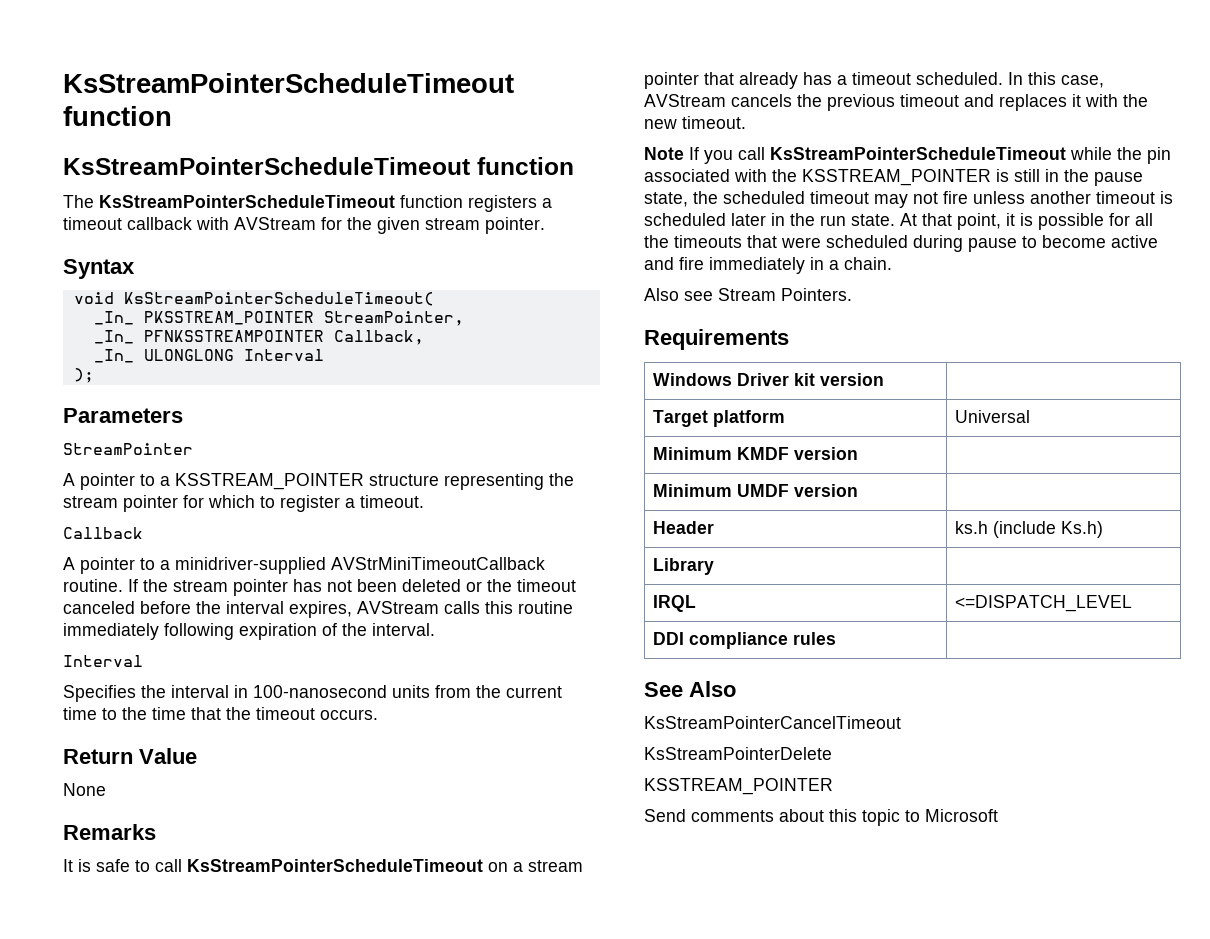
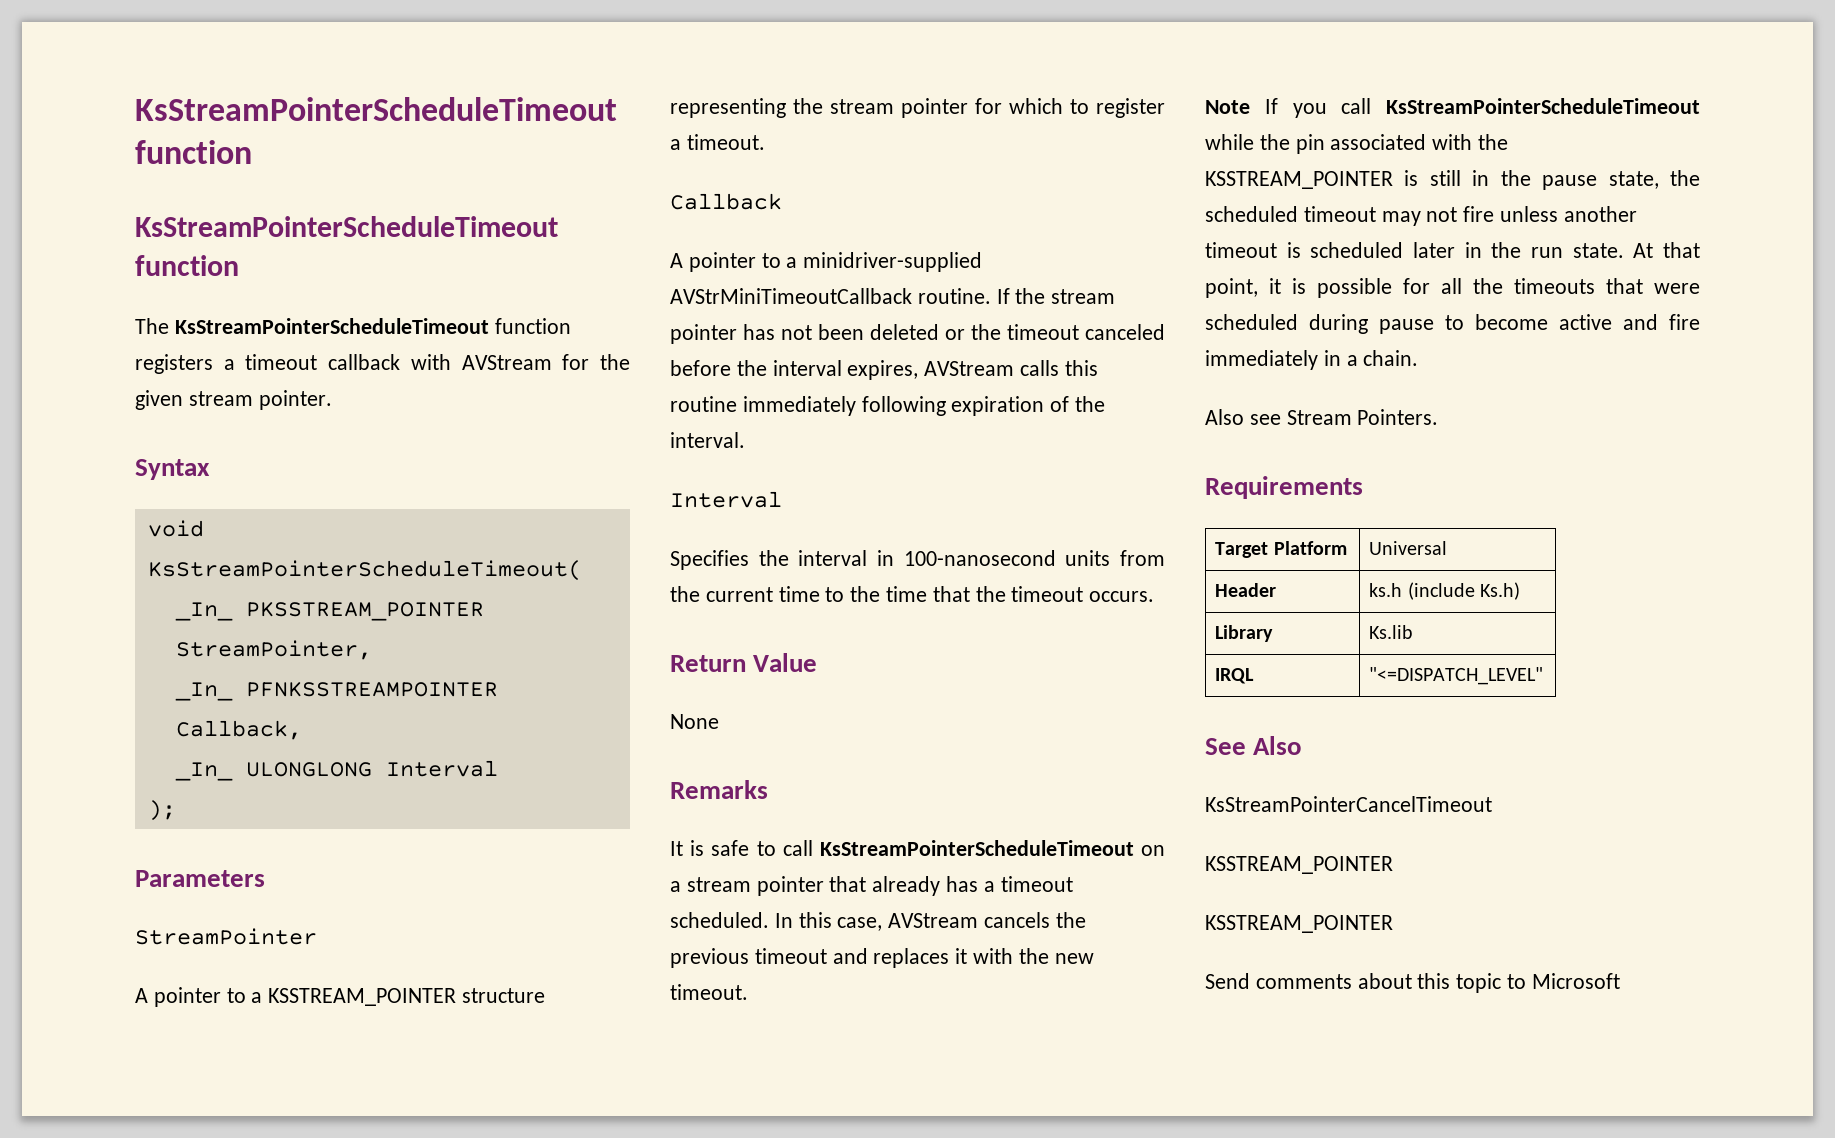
- Windows Driver kit version |
- Target platform | Universal
+ Target Platform | Universal
- Minimum KMDF version |
- Minimum UMDF version |
- Library |
+ Library | Ks.lib
- IRQL | <=DISPATCH_LEVEL
- DDI compliance rules |
+ IRQL | "<=DISPATCH_LEVEL"
  KsStreamPointerCancelTimeout
- KsStreamPointerDelete
+ KSSTREAM_POINTER

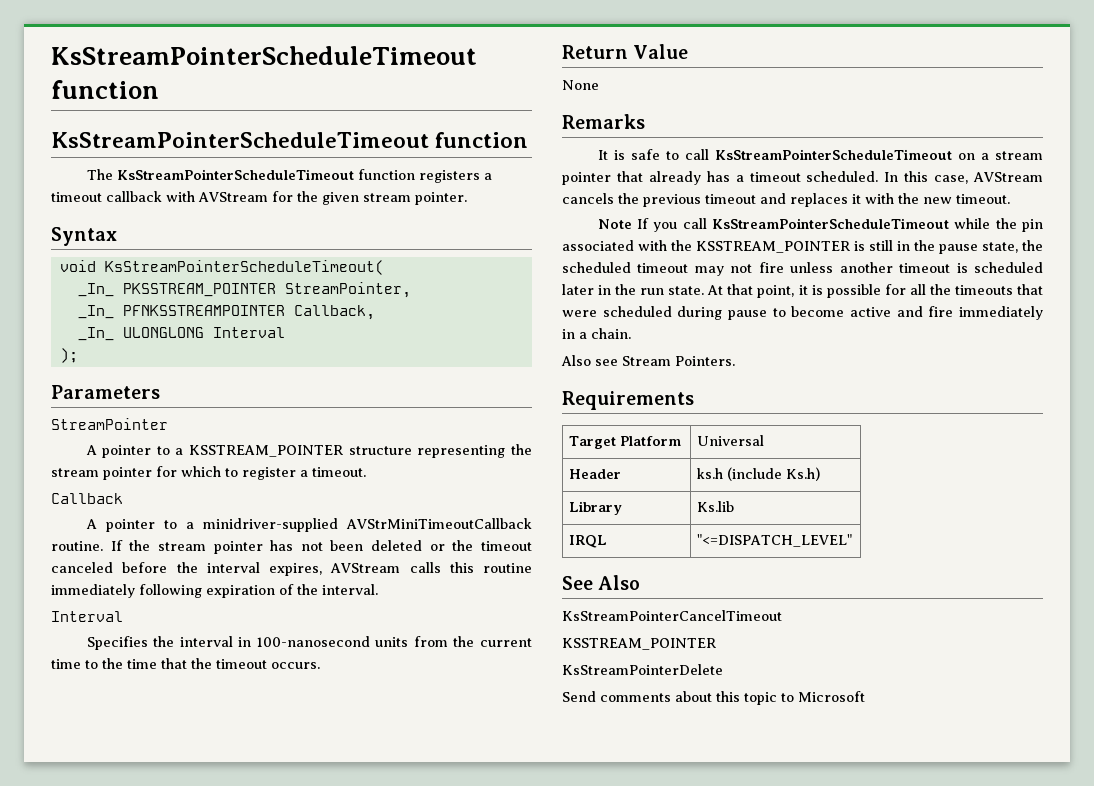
  KsStreamPointerCancelTimeout
  KSSTREAM_POINTER
- KSSTREAM_POINTER
+ KsStreamPointerDelete

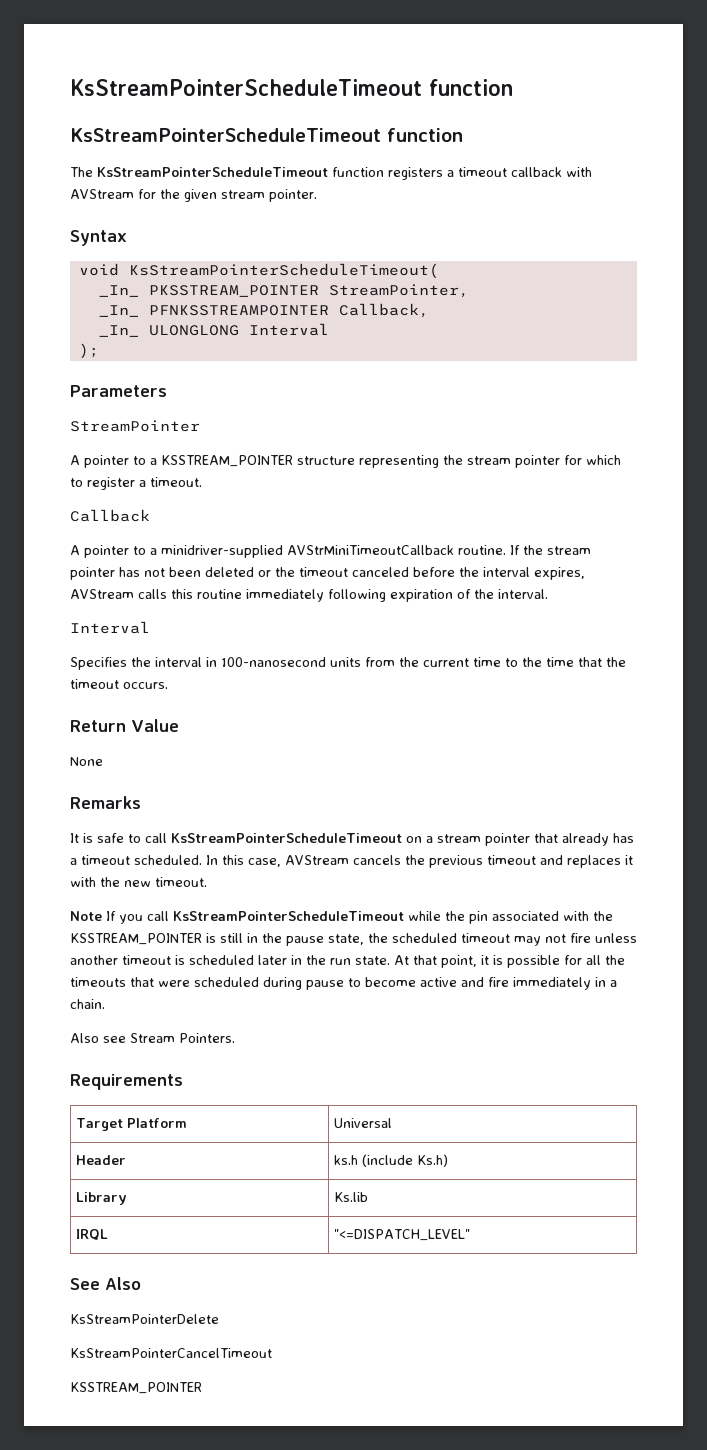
+ KsStreamPointerDelete
- KsStreamPointerDelete
- Send comments about this topic to Microsoft

